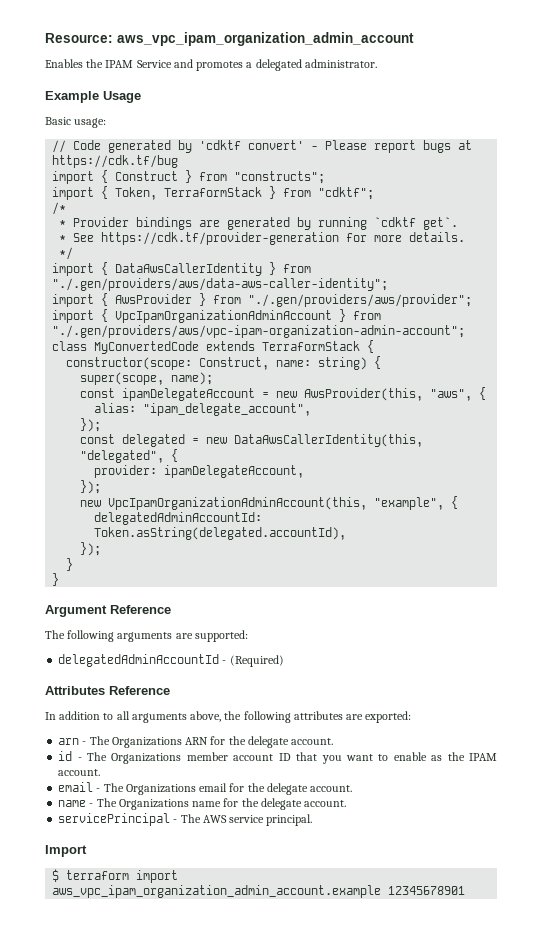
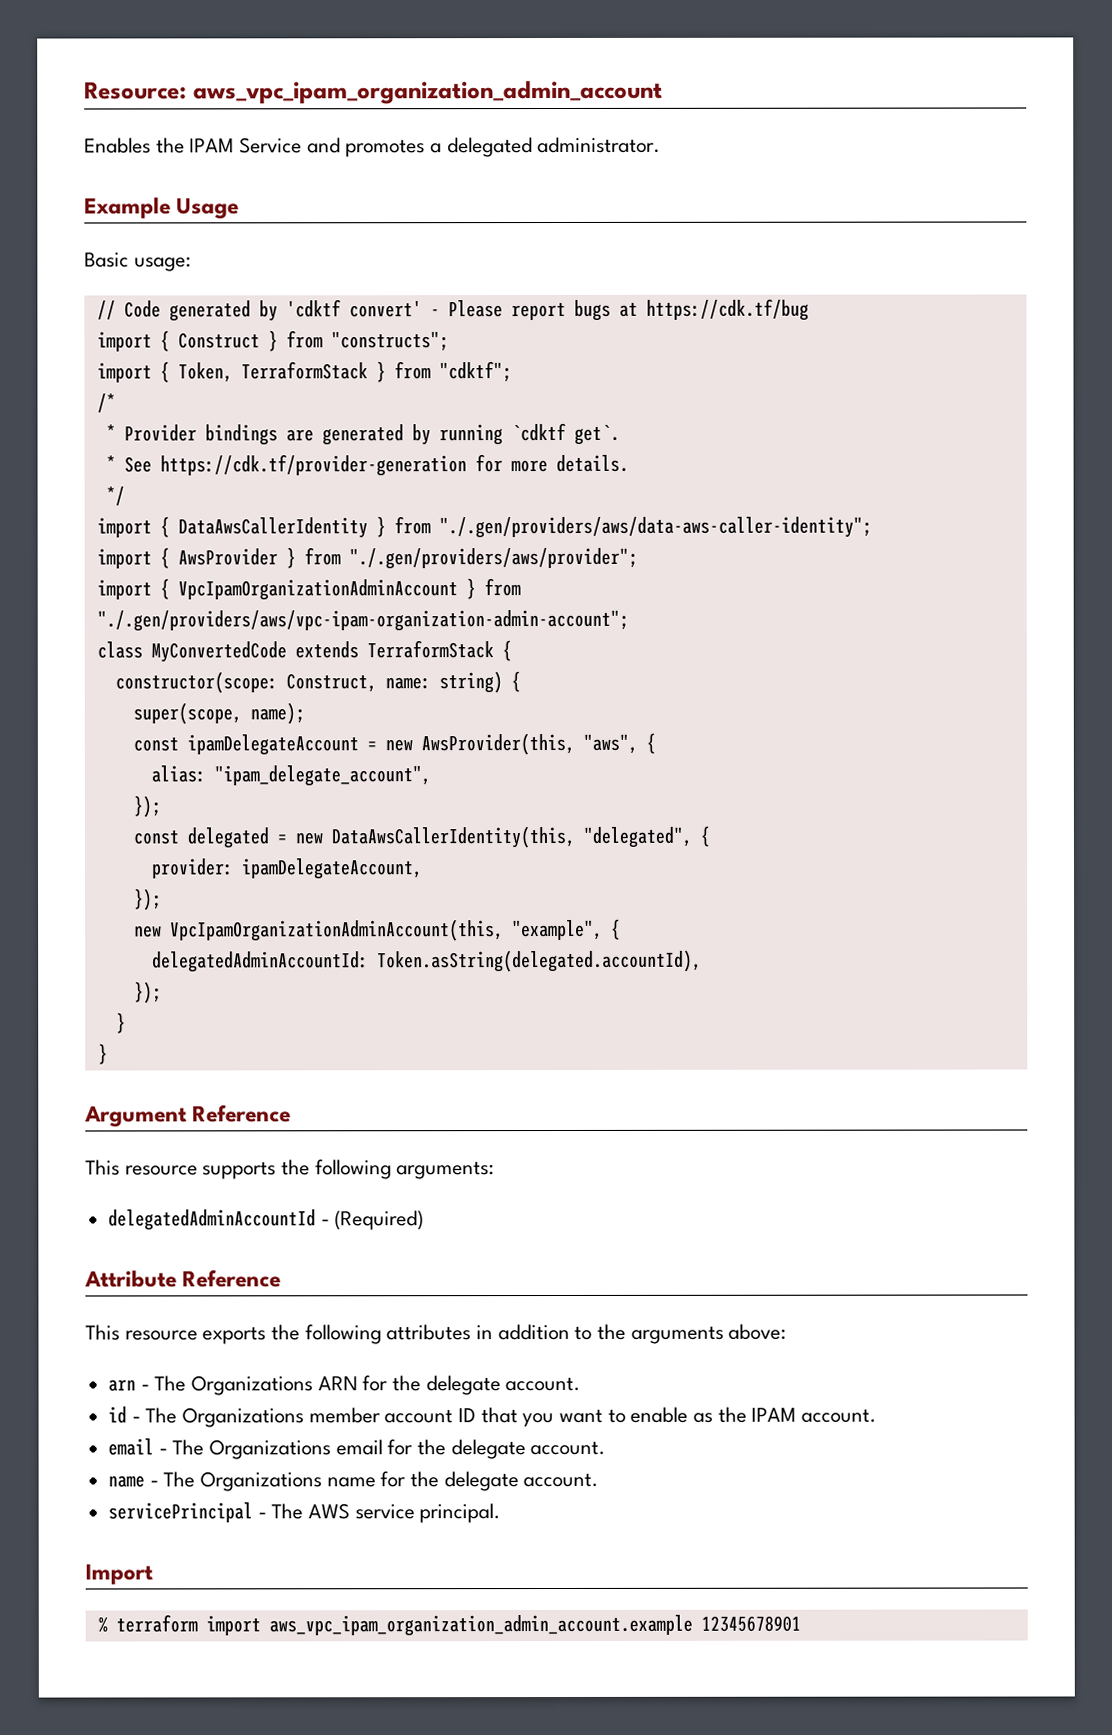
- The following arguments are supported:
+ This resource supports the following arguments:
- Attributes Reference
- In addition to all arguments above, the following attributes are exported:
+ Attribute Reference
+ This resource exports the following attributes in addition to the arguments above:
- $ terraform import aws_vpc_ipam_organization_admin_account.example 12345678901
+ % terraform import aws_vpc_ipam_organization_admin_account.example 12345678901

